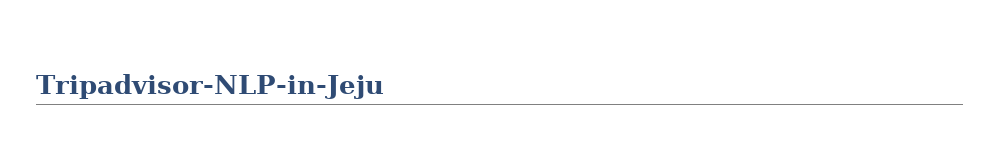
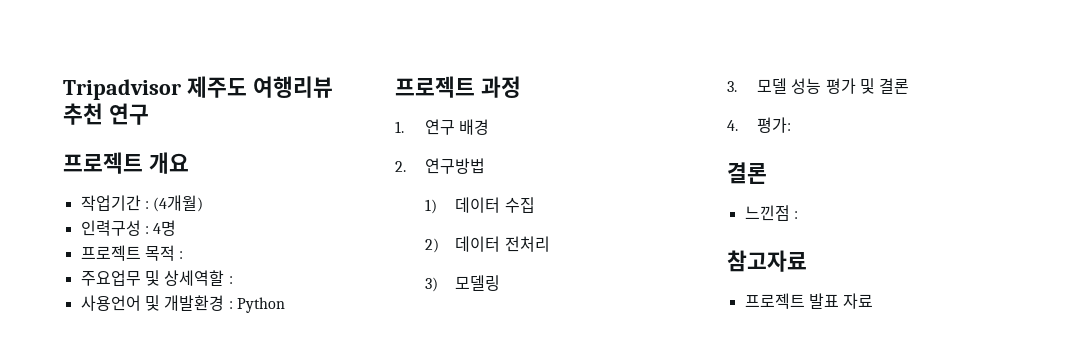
- Tripadvisor-NLP-in-Jeju
+ Tripadvisor 제주도 여행리뷰 추천 연구
+ 프로젝트 개요
+ 작업기간 : (4개월)
+ 인력구성 : 4명
+ 프로젝트 목적 :
+ 주요업무 및 상세역할 :
+ 사용언어 및 개발환경 : Python
+ 프로젝트 과정
+ 1. 연구 배경
+ 2. 연구방법
+ 1) 데이터 수집
+ 2) 데이터 전처리
+ 3) 모델링
+ 3. 모델 성능 평가 및 결론
+ 4. 평가:
+ 결론
+ 느낀점 :
+ 참고자료
+ 프로젝트 발표 자료

